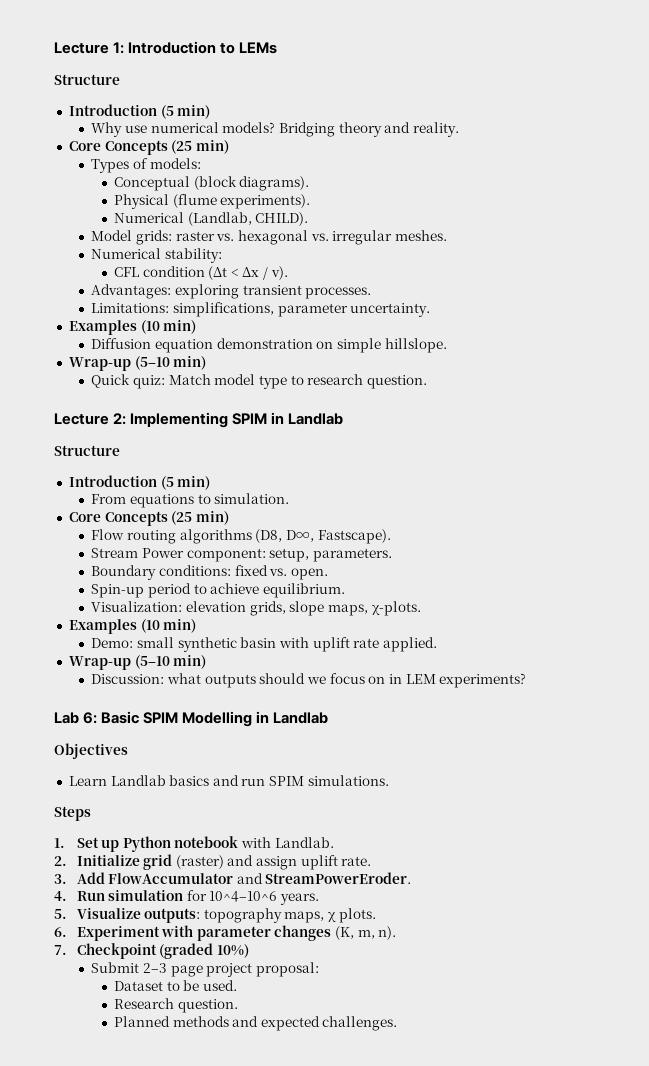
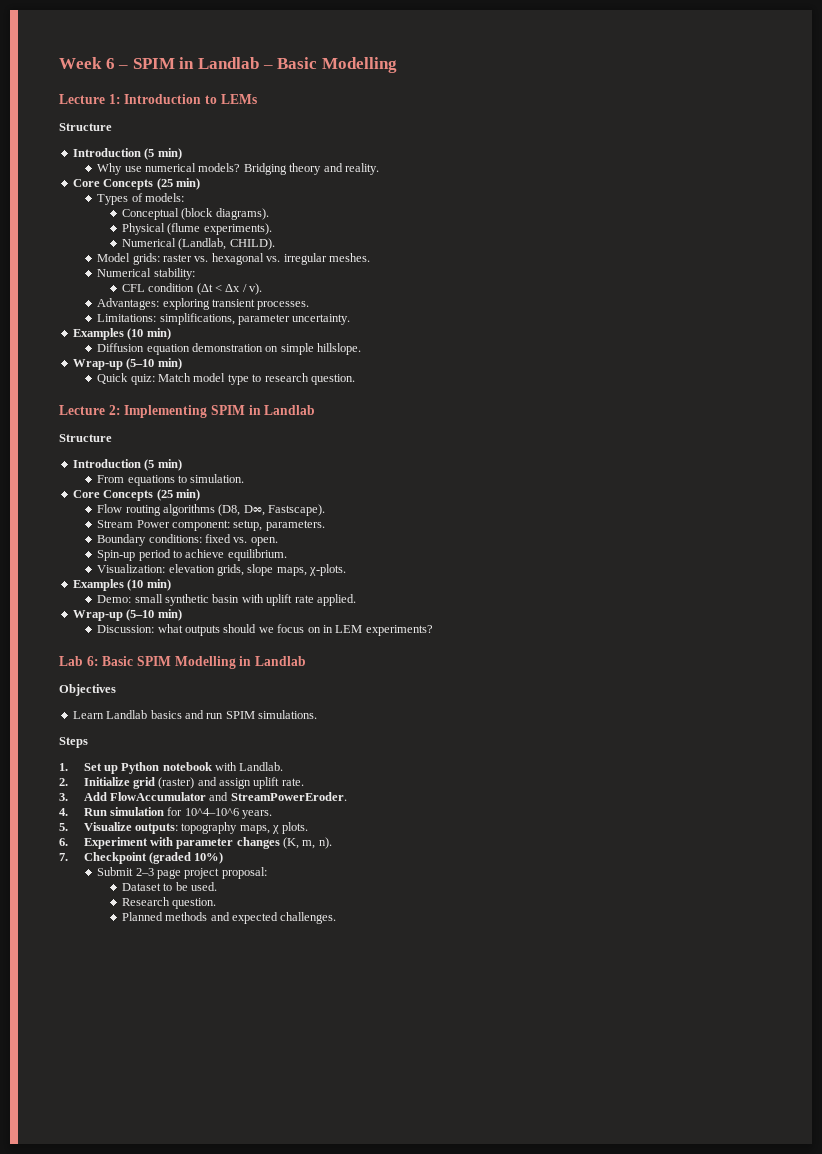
+ Week 6 – SPIM in Landlab – Basic Modelling

